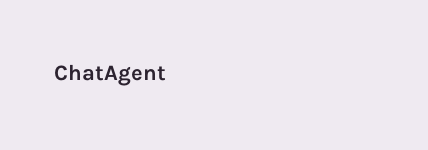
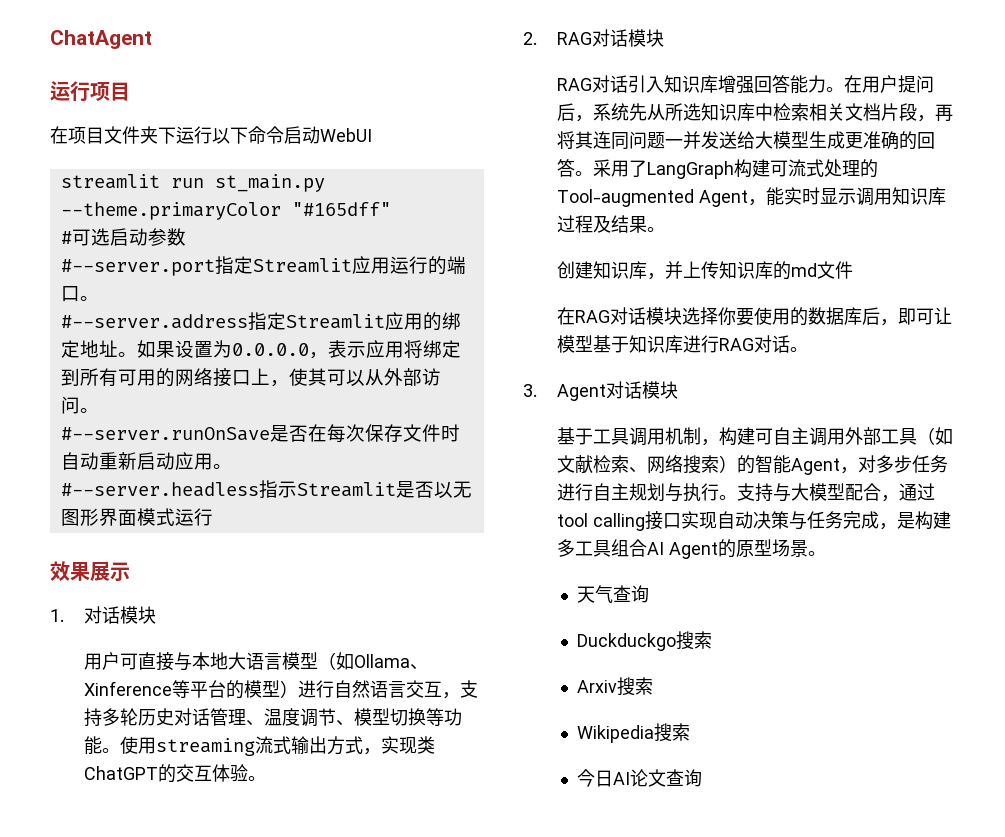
+ 运行项目
+ 在项目文件夹下运行以下命令启动WebUI
+ streamlit run st_main.py --theme.primaryColor "#165dff"
+ #可选启动参数
+ #--server.port指定Streamlit应用运行的端口。
+ #--server.address指定Streamlit应用的绑定地址。如果设置为0.0.0.0，表示应用将绑定到所有可用的网络接口上，使其可以从外部访问。
+ #--server.runOnSave是否在每次保存文件时自动重新启动应用。
+ #--server.headless指示Streamlit是否以无图形界面模式运行
+ 效果展示
+ 1.对话模块
+ 用户可直接与本地大语言模型（如Ollama、Xinference等平台的模型）进行自然语言交互，支持多轮历史对话管理、温度调节、模型切换等功能。使用streaming流式输出方式，实现类ChatGPT的交互体验。
+ 2. RAG对话模块
+ RAG对话引入知识库增强回答能力。在用户提问后，系统先从所选知识库中检索相关文档片段，再将其连同问题一并发送给大模型生成更准确的回答。采用了LangGraph构建可流式处理的Tool-augmented Agent，能实时显示调用知识库过程及结果。
+ 创建知识库，并上传知识库的md文件
+ 在RAG对话模块选择你要使用的数据库后，即可让模型基于知识库进行RAG对话。
+ 3. Agent对话模块
+ 基于工具调用机制，构建可自主调用外部工具（如文献检索、网络搜索）的智能Agent，对多步任务进行自主规划与执行。支持与大模型配合，通过tool calling接口实现自动决策与任务完成，是构建多工具组合AI Agent的原型场景。
+ 天气查询
+ Duckduckgo搜索
+ Arxiv搜索
+ Wikipedia搜索
+ 今日AI论文查询

